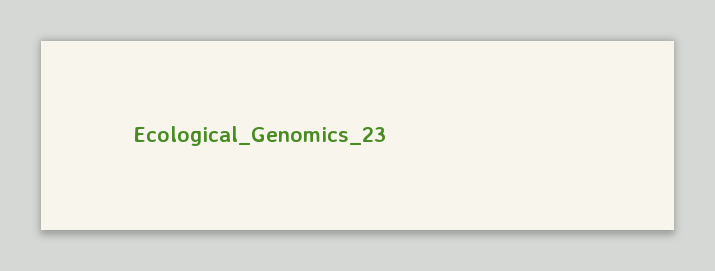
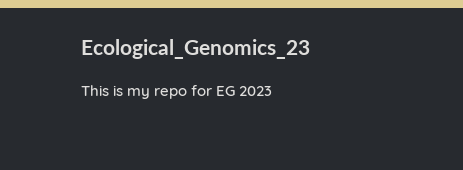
+ This is my repo for EG 2023

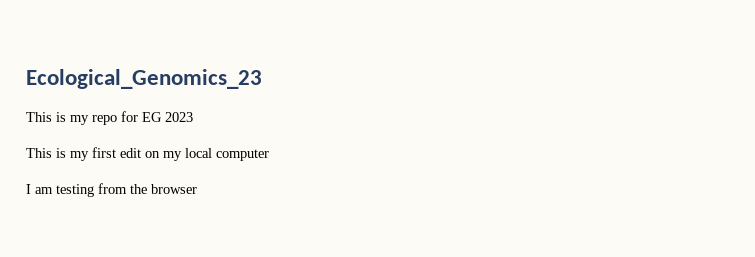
+ This is my first edit on my local computer
+ I am testing from the browser

